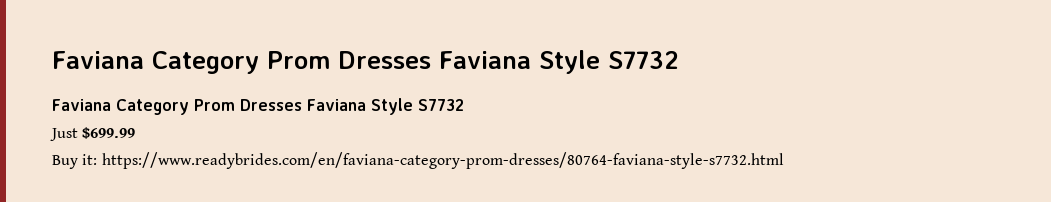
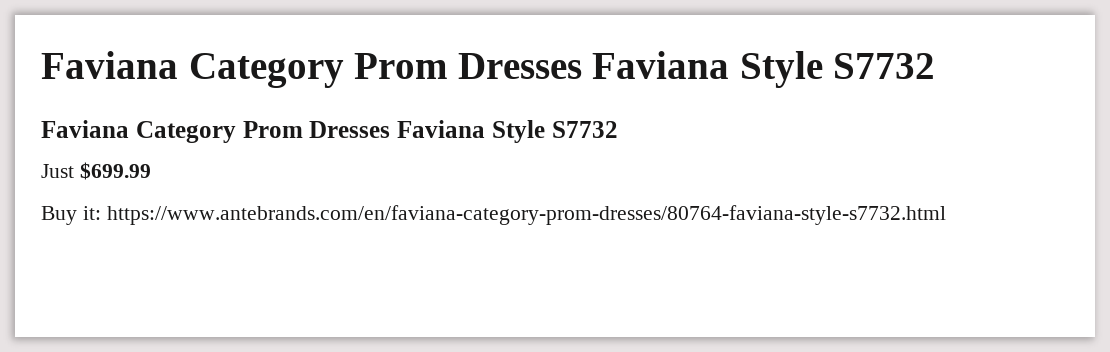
- Buy it: https://www.readybrides.com/en/faviana-category-prom-dresses/80764-faviana-style-s7732.html
+ Buy it: https://www.antebrands.com/en/faviana-category-prom-dresses/80764-faviana-style-s7732.html

